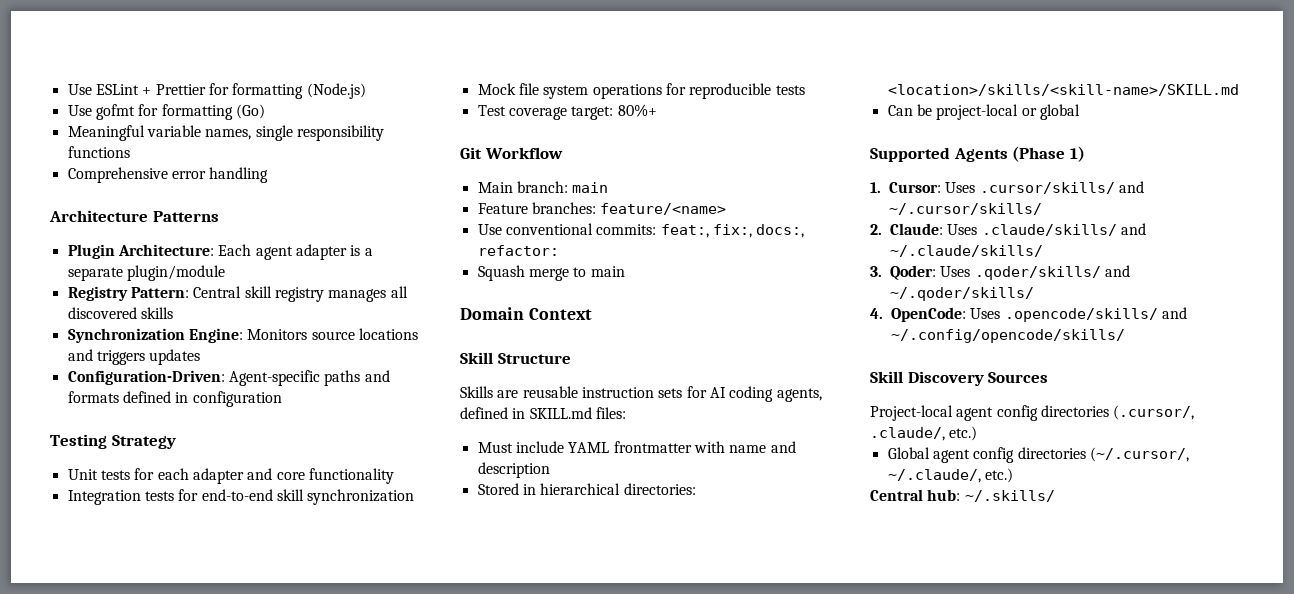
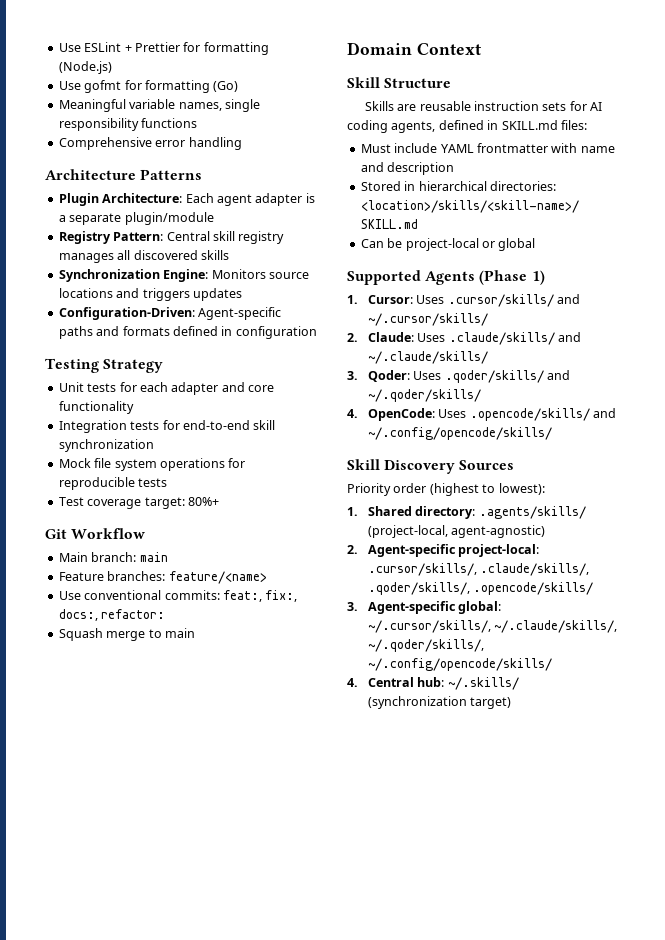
- Project-local agent config directories (.cursor/, .claude/, etc.)
- Global agent config directories (~/.cursor/, ~/.claude/, etc.)
- Central hub: ~/.skills/
+ Priority order (highest to lowest):
+ 1. Shared directory: .agents/skills/ (project-local, agent-agnostic)
+ 2. Agent-specific project-local: .cursor/skills/, .claude/skills/, .qoder/skills/, .opencode/skills/
+ 3. Agent-specific global: ~/.cursor/skills/, ~/.claude/skills/, ~/.qoder/skills/, ~/.config/opencode/skills/
+ 4. Central hub: ~/.skills/ (synchronization target)

